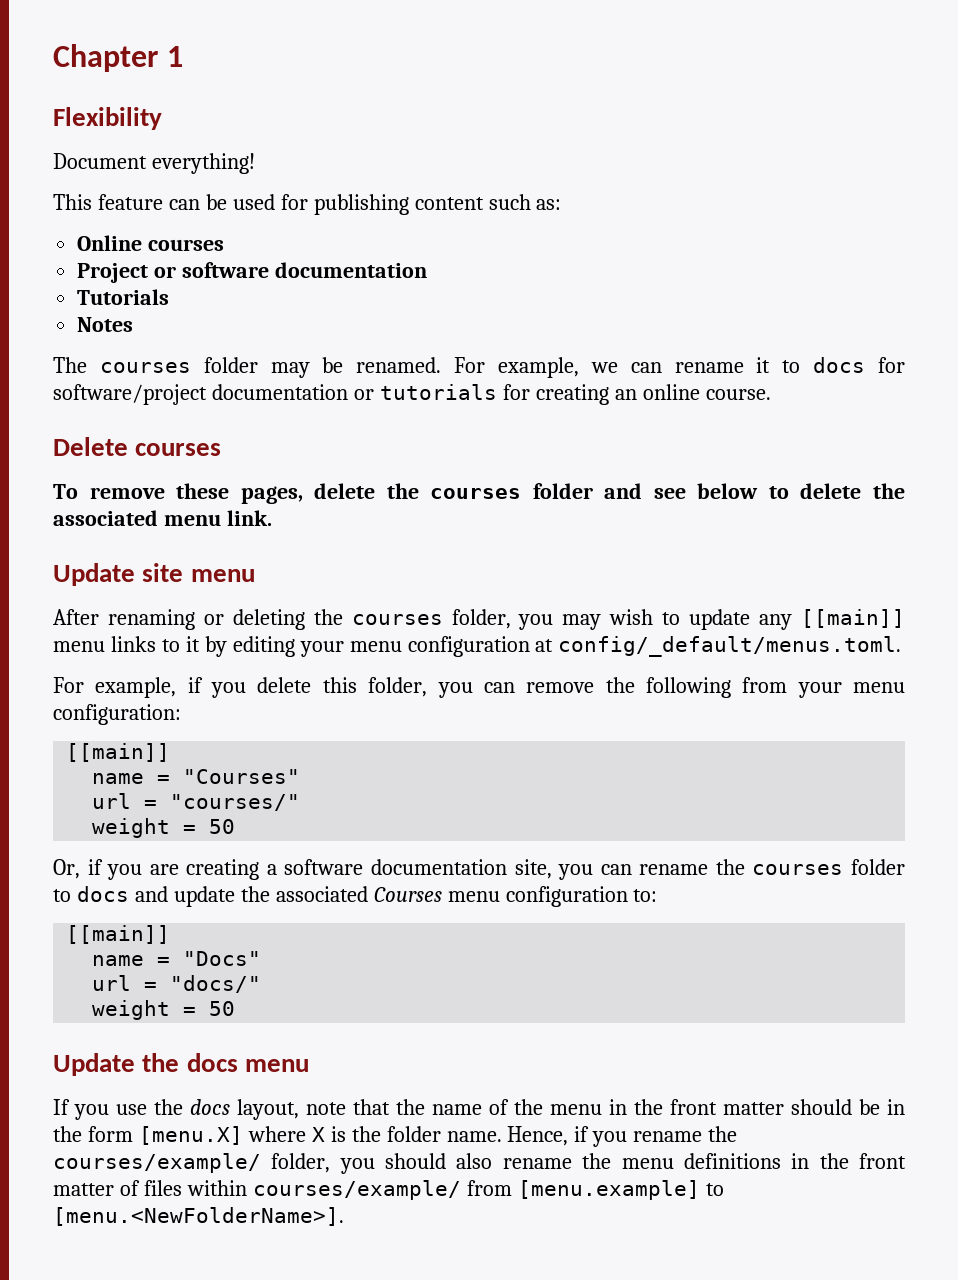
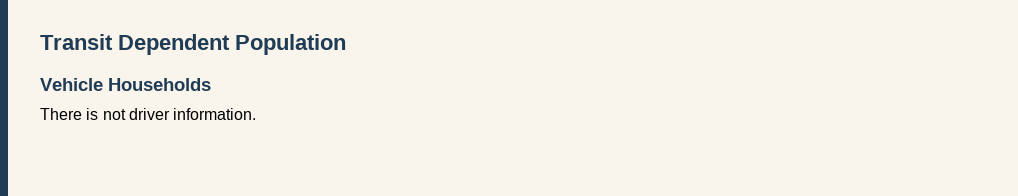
- Chapter 1
- Flexibility
- Document everything!
- This feature can be used for publishing content such as:
- Online courses
- Project or software documentation
- Tutorials
- Notes
- The courses folder may be renamed. For example, we can rename it to docs for software/project documentation or tutorials for creating an online course.
- Delete courses
- To remove these pages, delete the courses folder and see below to delete the associated menu link.
- Update site menu
- After renaming or deleting the courses folder, you may wish to update any [[main]] menu links to it by editing your menu configuration at config/_default/menus.toml.
- For example, if you delete this folder, you can remove the following from your menu configuration:
- [[main]]
- name = "Courses"
- url = "courses/"
- weight = 50
- Or, if you are creating a software documentation site, you can rename the courses folder to docs and update the associated Courses menu configuration to:
- [[main]]
- name = "Docs"
- url = "docs/"
- weight = 50
- Update the docs menu
- If you use the docs layout, note that the name of the menu in the front matter should be in the form [menu.X] where X is the folder name. Hence, if you rename the courses/example/ folder, you should also rename the menu definitions in the front matter of files within courses/example/ from [menu.example] to [menu.<NewFolderName>].
+ Transit Dependent Population
+ Vehicle Households
+ There is not driver information.

